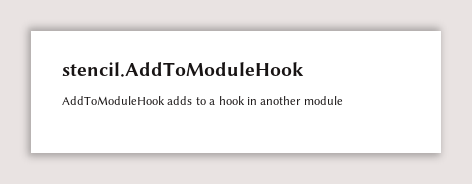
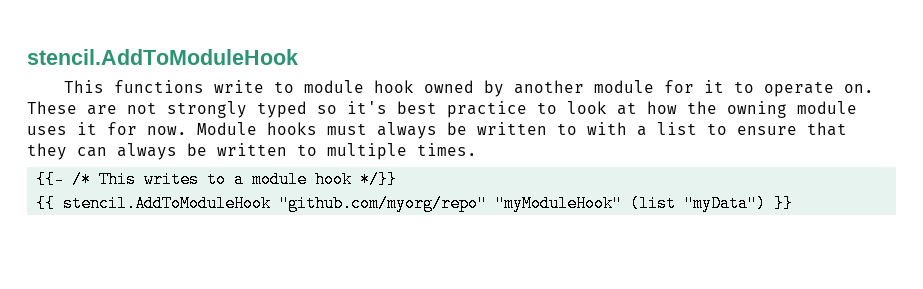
- AddToModuleHook adds to a hook in another module
+ This functions write to module hook owned by another module for it to operate on. These are not strongly typed so it's best practice to look at how the owning module uses it for now. Module hooks must always be written to with a list to ensure that they can always be written to multiple times.
+ {{- /* This writes to a module hook */}}
+ {{ stencil.AddToModuleHook "github.com/myorg/repo" "myModuleHook" (list "myData") }}

